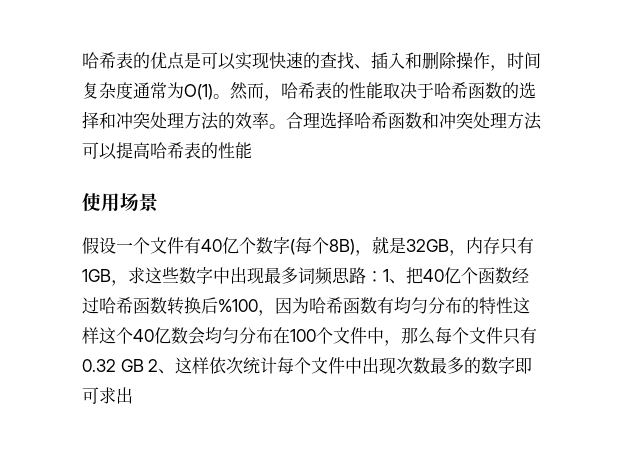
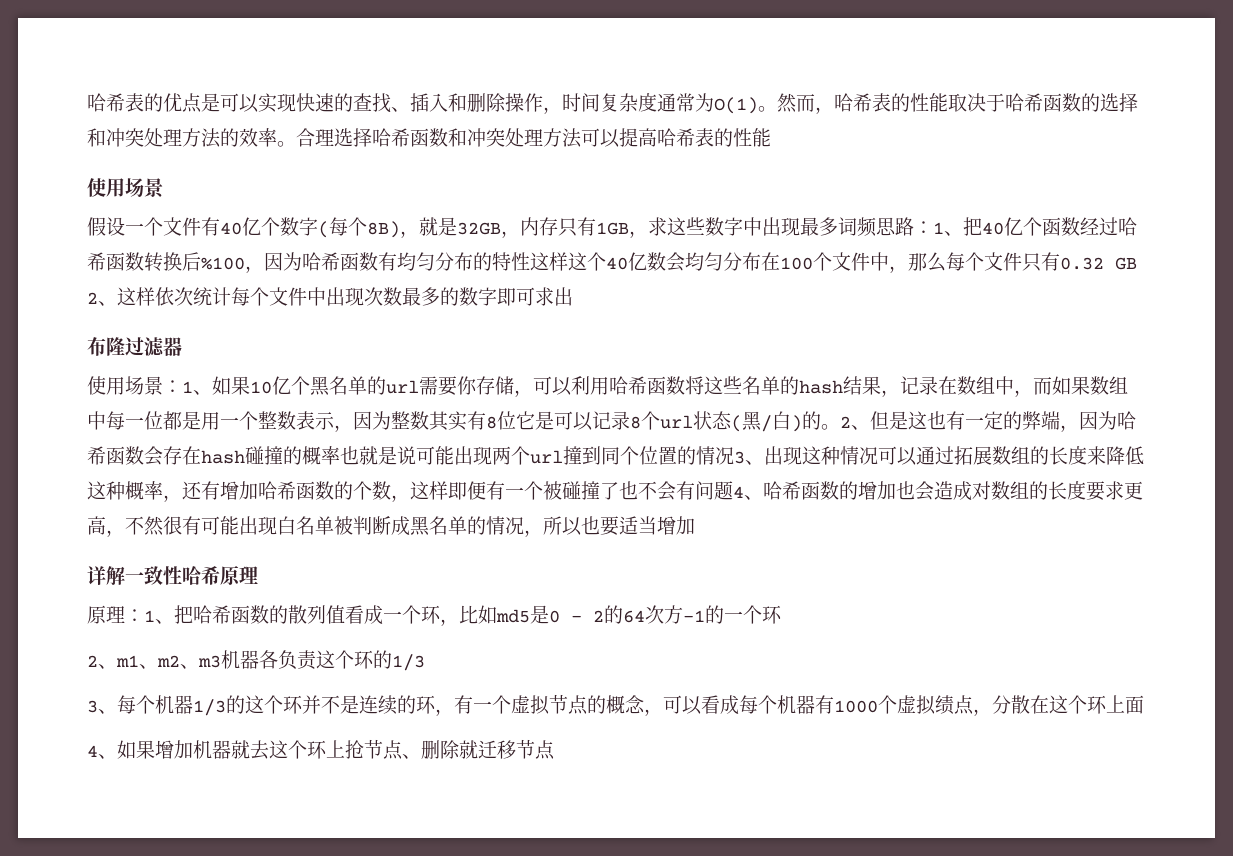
+ 布隆过滤器
+ 使用场景：1、如果10亿个黑名单的url需要你存储，可以利用哈希函数将这些名单的hash结果，记录在数组中，而如果数组中每一位都是用一个整数表示，因为整数其实有8位它是可以记录8个url状态(黑/白)的。2、但是这也有一定的弊端，因为哈希函数会存在hash碰撞的概率也就是说可能出现两个url撞到同个位置的情况3、出现这种情况可以通过拓展数组的长度来降低这种概率，还有增加哈希函数的个数，这样即便有一个被碰撞了也不会有问题4、哈希函数的增加也会造成对数组的长度要求更高，不然很有可能出现白名单被判断成黑名单的情况，所以也要适当增加
+ 详解一致性哈希原理
+ 原理：1、把哈希函数的散列值看成一个环，比如md5是0 - 2的64次方-1的一个环
+ 2、m1、m2、m3机器各负责这个环的1/3
+ 3、每个机器1/3的这个环并不是连续的环，有一个虚拟节点的概念，可以看成每个机器有1000个虚拟绩点，分散在这个环上面
+ 4、如果增加机器就去这个环上抢节点、删除就迁移节点

